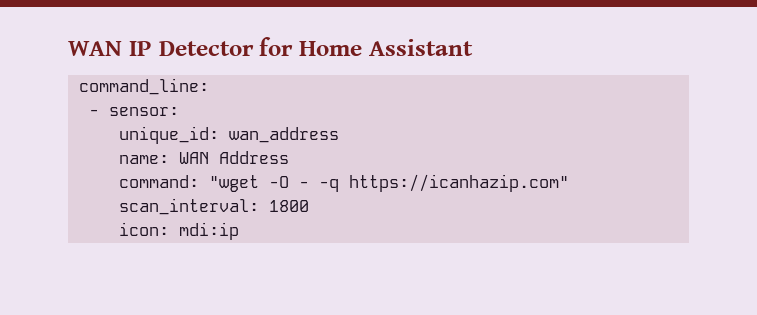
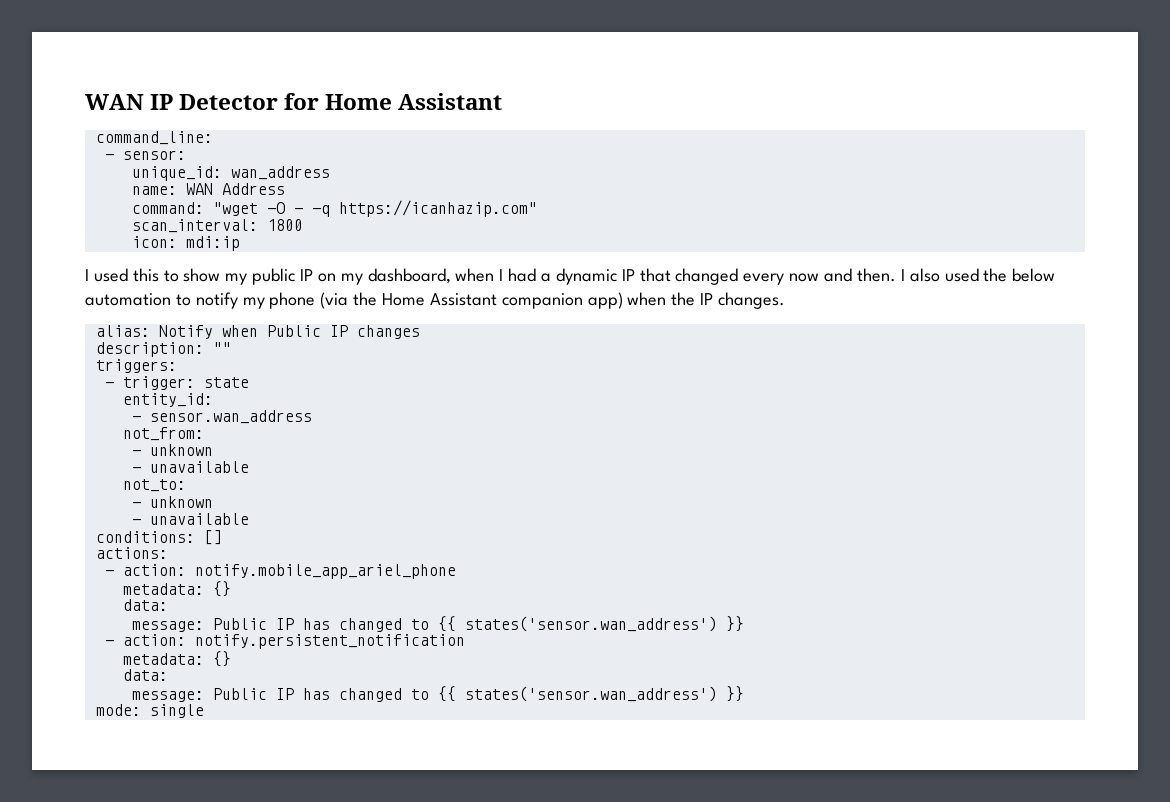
+ I used this to show my public IP on my dashboard, when I had a dynamic IP that changed every now and then. I also used the below automation to notify my phone (via the Home Assistant companion app) when the IP changes.
+ alias: Notify when Public IP changes
+ description: ""
+ triggers:
+ - trigger: state
+ entity_id:
+ - sensor.wan_address
+ not_from:
+ - unknown
+ - unavailable
+ not_to:
+ - unknown
+ - unavailable
+ conditions: []
+ actions:
+ - action: notify.mobile_app_ariel_phone
+ metadata: {}
+ data:
+ message: Public IP has changed to {{ states('sensor.wan_address') }}
+ - action: notify.persistent_notification
+ metadata: {}
+ data:
+ message: Public IP has changed to {{ states('sensor.wan_address') }}
+ mode: single

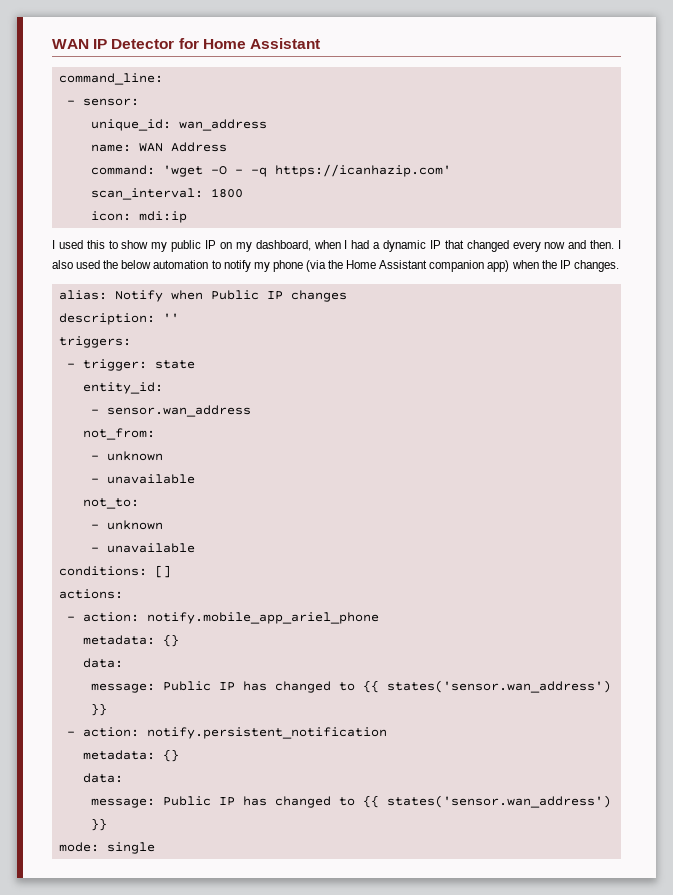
- command: "wget -O - -q https://icanhazip.com"
+ command: 'wget -O - -q https://icanhazip.com'
- description: ""
+ description: ''

